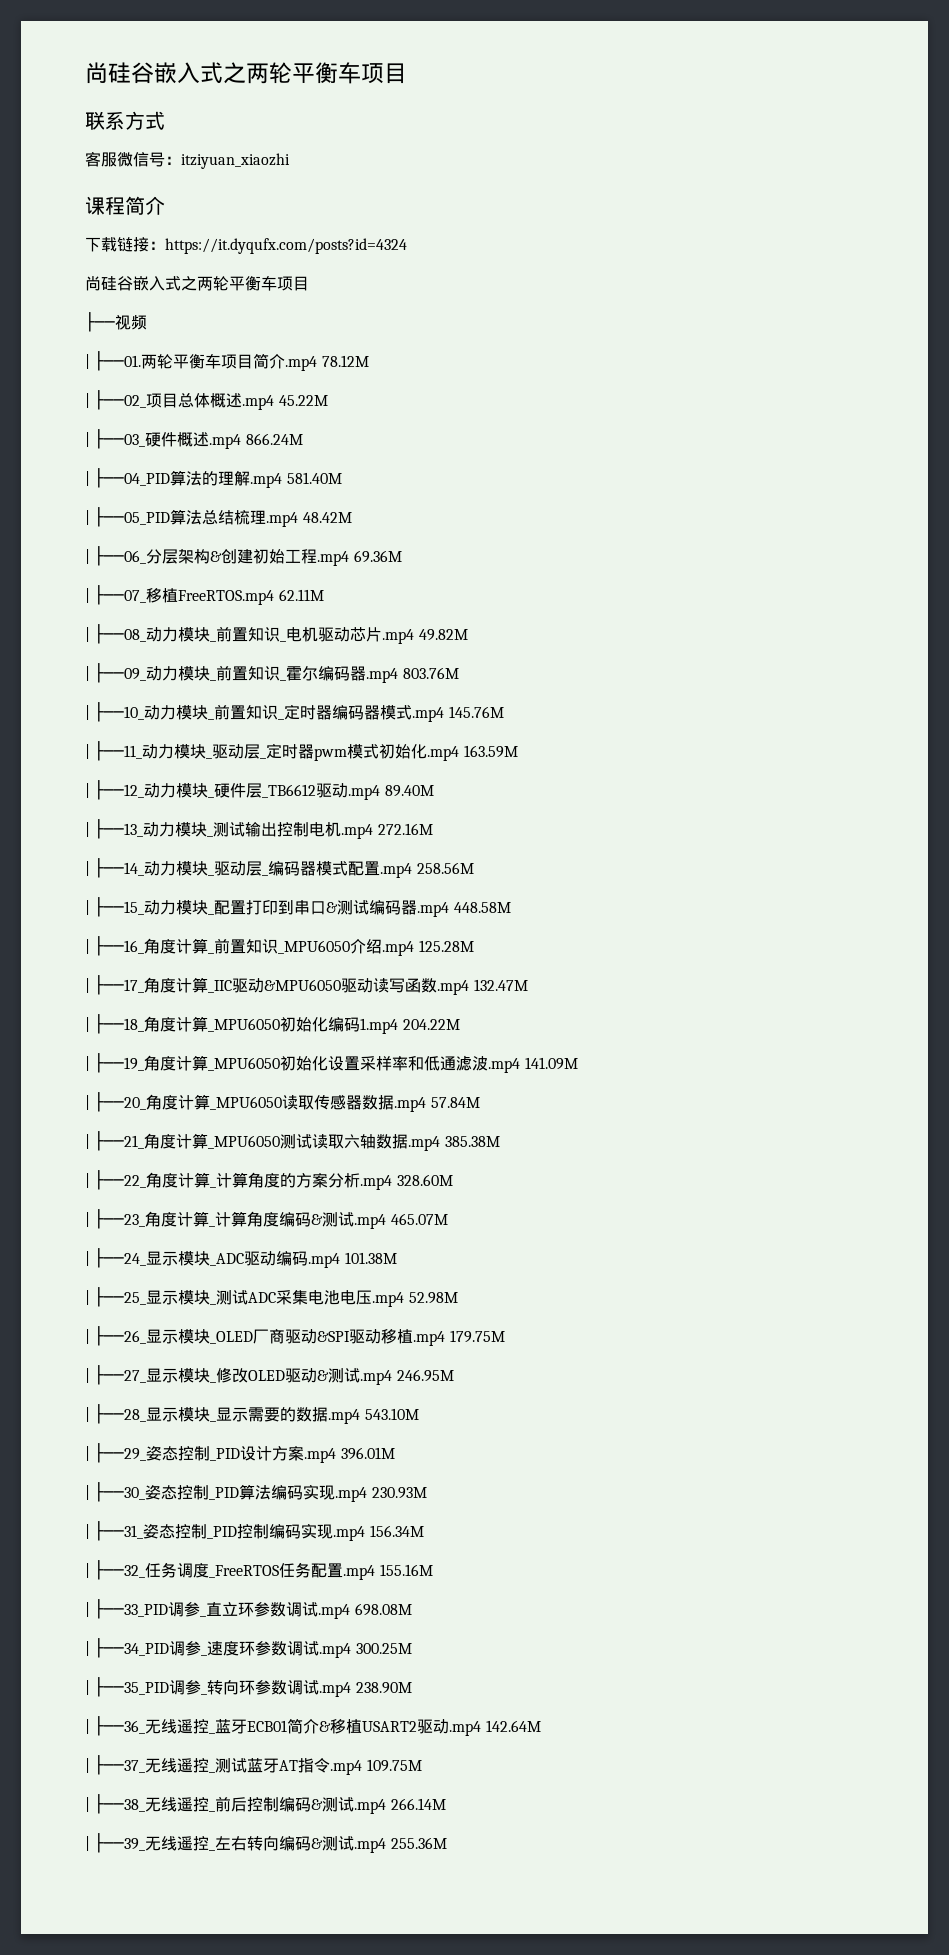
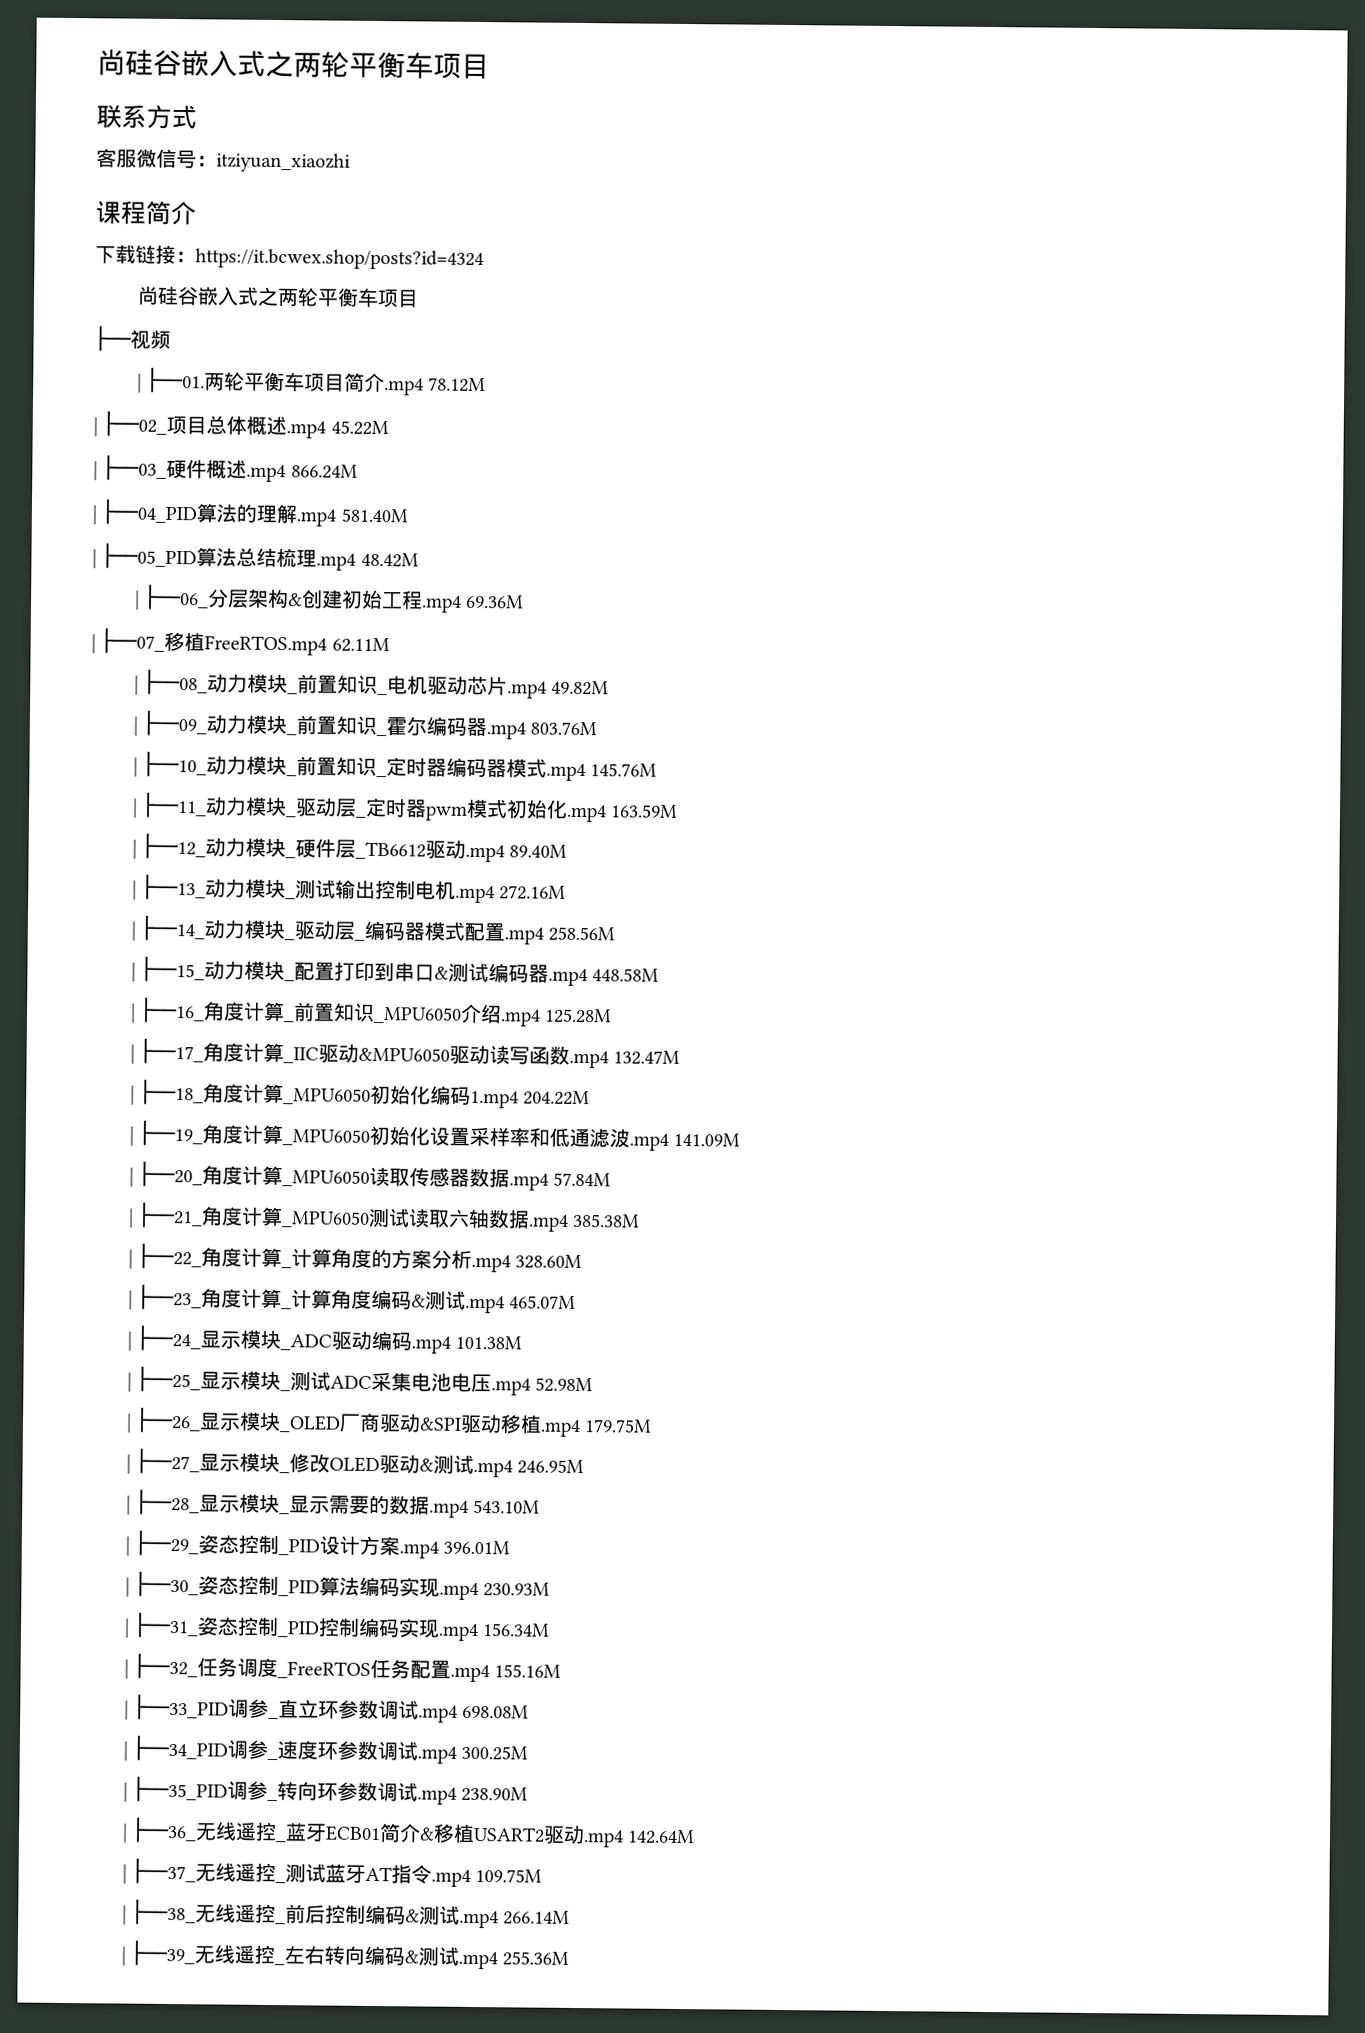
- 下载链接：https://it.dyqufx.com/posts?id=4324
+ 下载链接：https://it.bcwex.shop/posts?id=4324

